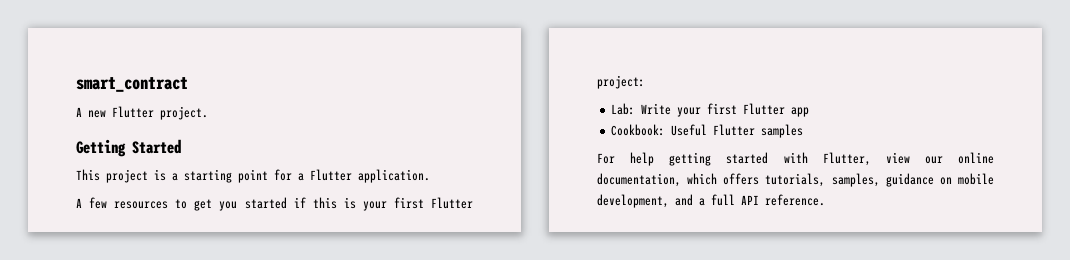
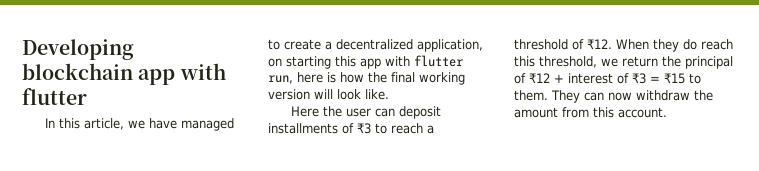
- smart_contract
- A new Flutter project.
- Getting Started
- This project is a starting point for a Flutter application.
- A few resources to get you started if this is your first Flutter project:
- Lab: Write your first Flutter app
- Cookbook: Useful Flutter samples
- For help getting started with Flutter, view our online documentation, which offers tutorials, samples, guidance on mobile development, and a full API reference.
+ Developing blockchain app with flutter
+ In this article, we have managed to create a decentralized application, on starting this app with flutter run, here is how the final working version will look like.
+ Here the user can deposit installments of ₹3 to reach a threshold of ₹12. When they do reach this threshold, we return the principal of ₹12 + interest of ₹3 = ₹15 to them. They can now withdraw the amount from this account.

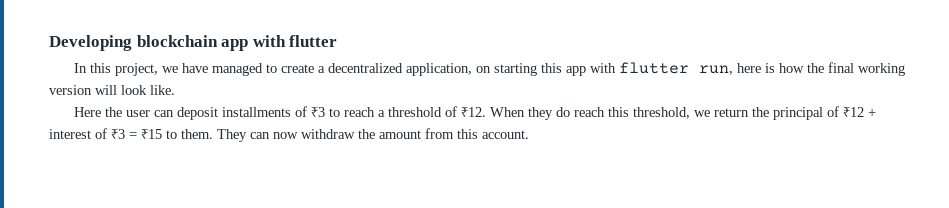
- In this article, we have managed to create a decentralized application, on starting this app with flutter run, here is how the final working version will look like.
+ In this project, we have managed to create a decentralized application, on starting this app with flutter run, here is how the final working version will look like.

